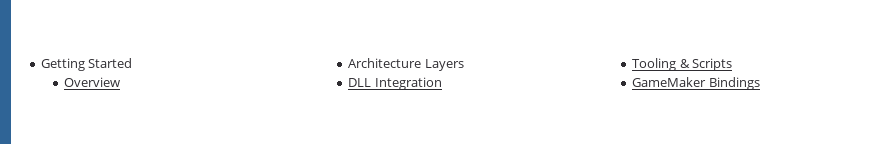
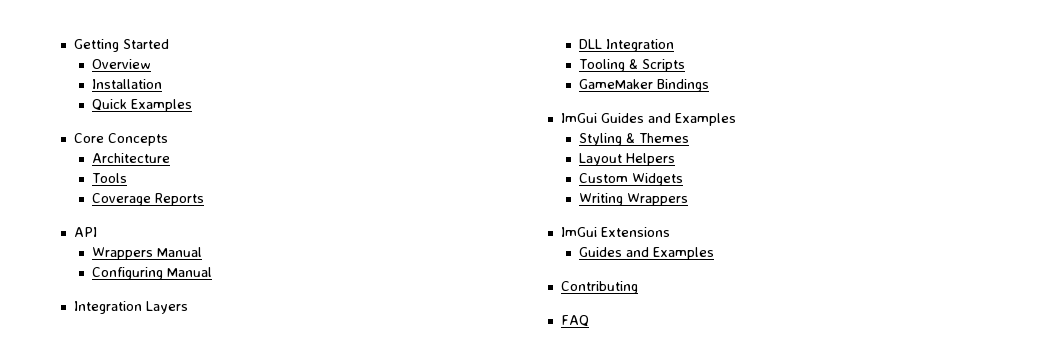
- Architecture Layers
+ Installation
+ Quick Examples
+ Core Concepts
+ Architecture
+ Tools
+ Coverage Reports
+ API
+ Wrappers Manual
+ Configuring Manual
+ Integration Layers
+ ImGui Guides and Examples
+ Styling & Themes
+ Layout Helpers
+ Custom Widgets
+ Writing Wrappers
+ ImGui Extensions
+ Guides and Examples
+ Contributing
+ FAQ

